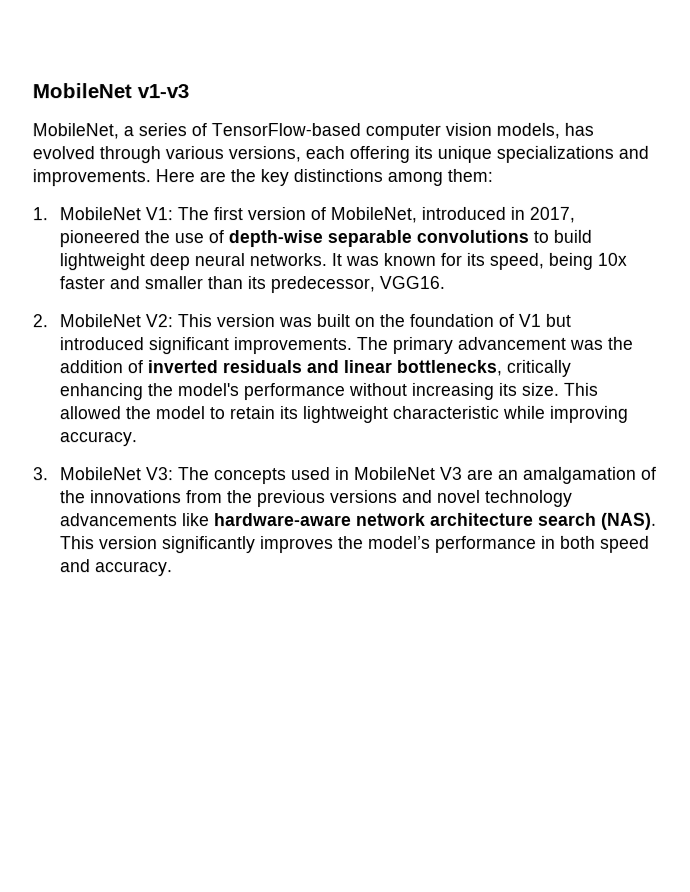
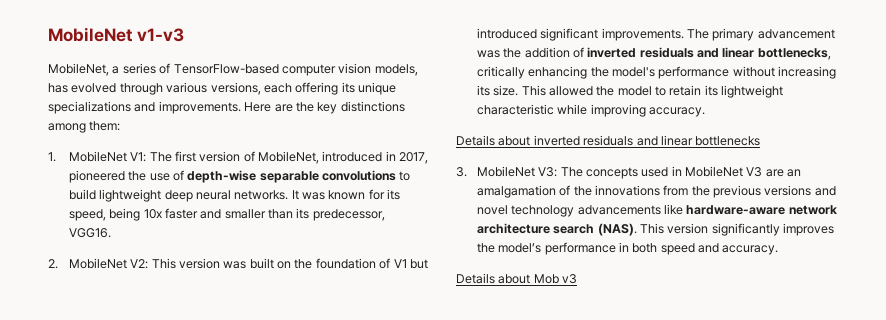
+ Details about inverted residuals and linear bottlenecks
+ Details about Mob v3

